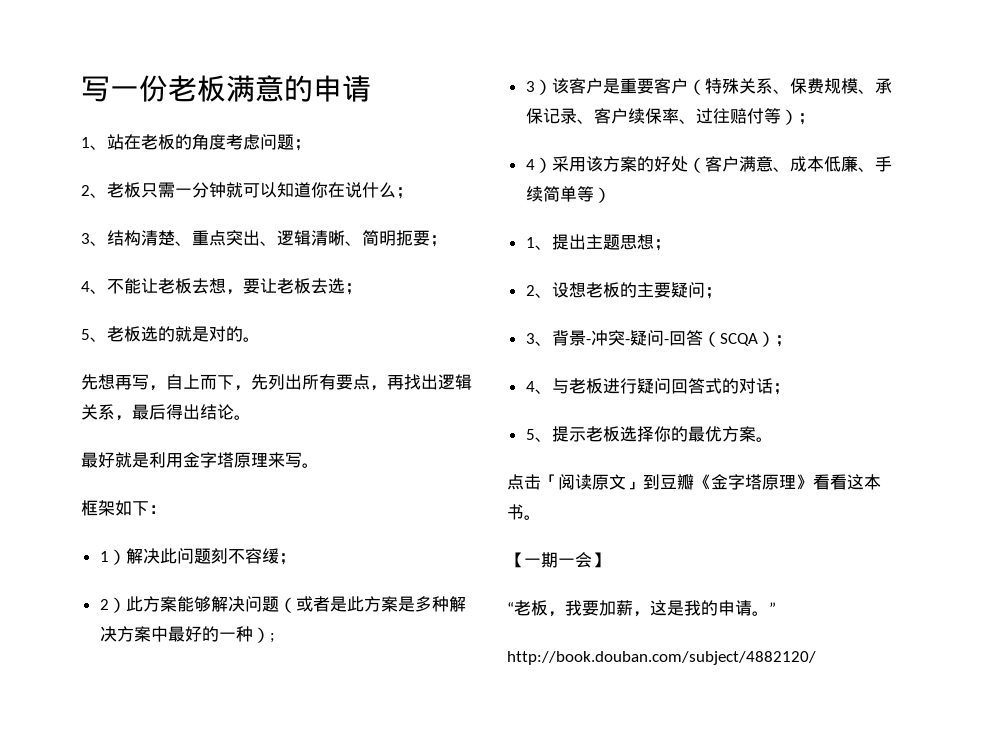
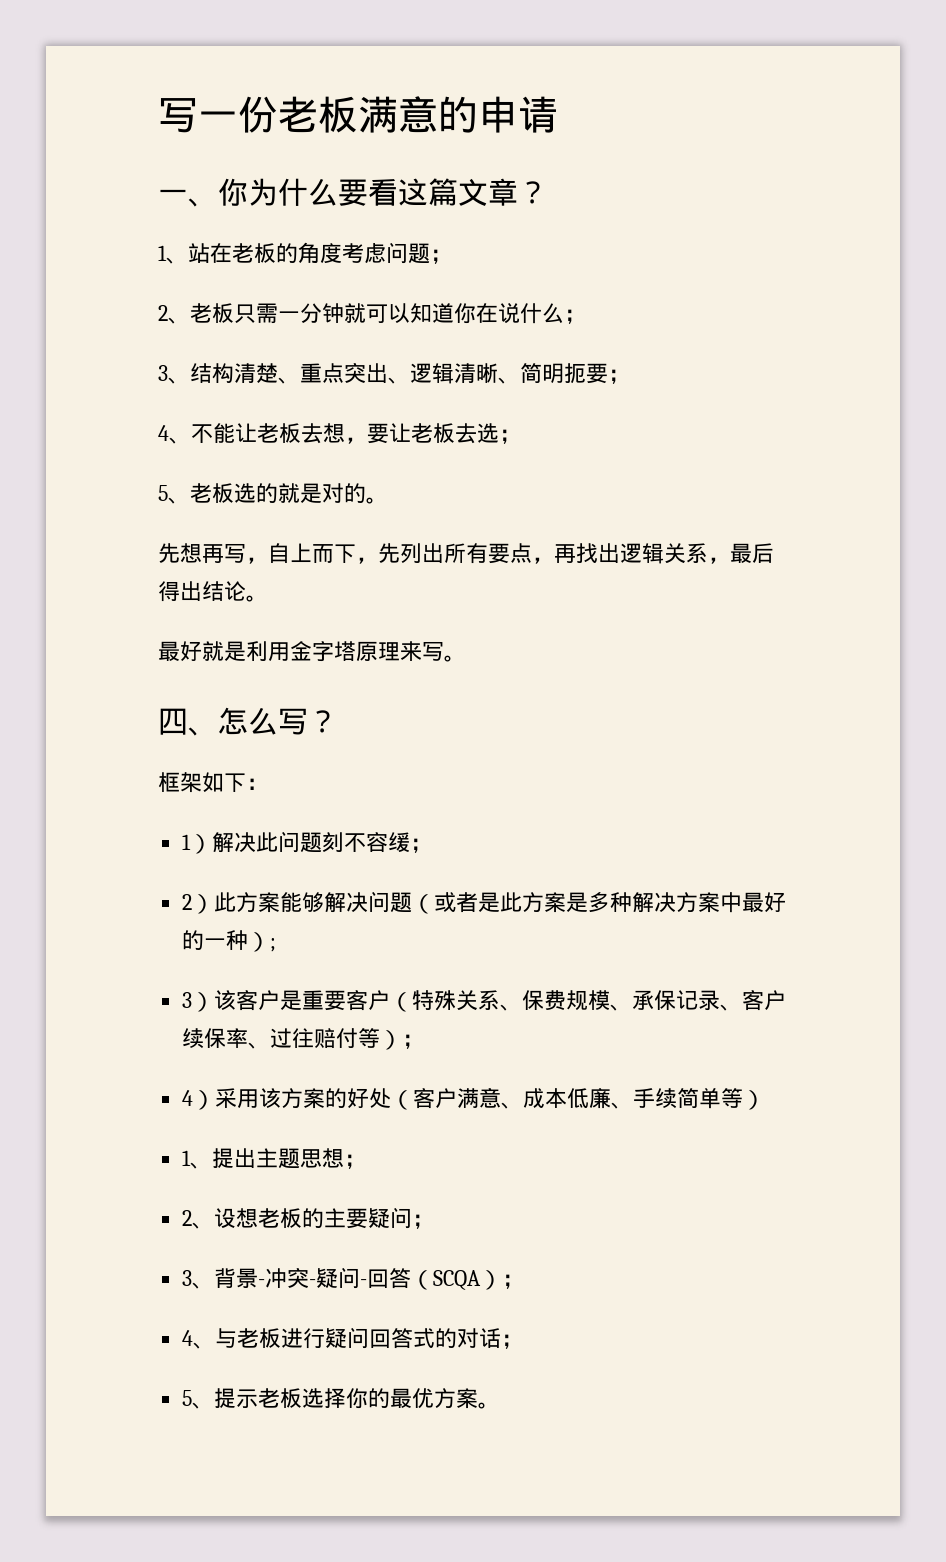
+ 一、你为什么要看这篇文章？
+ 四、怎么写？
- 点击「阅读原文」到豆瓣《金字塔原理》看看这本书。
- 【一期一会】
- “老板，我要加薪，这是我的申请。”
- http://book.douban.com/subject/4882120/

